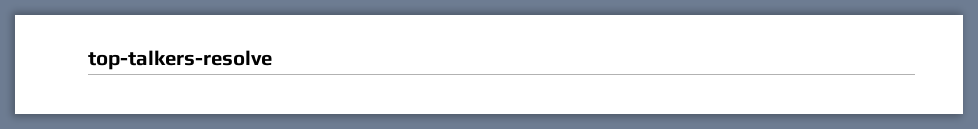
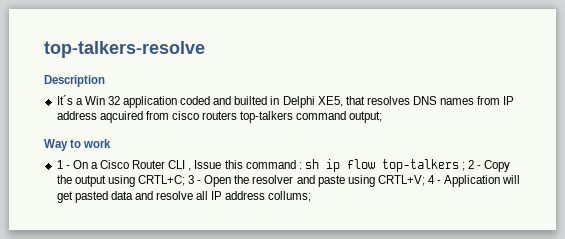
+ Description
+ It´s a Win 32 application coded and builted in Delphi XE5, that resolves DNS names from IP address aqcuired from cisco routers top-talkers command output;
+ Way to work
+ 1 - On a Cisco Router CLI , Issue this command : sh ip flow top-talkers ; 2 - Copy the output using CRTL+C; 3 - Open the resolver and paste using CRTL+V; 4 - Application will get pasted data and resolve all IP address collums;

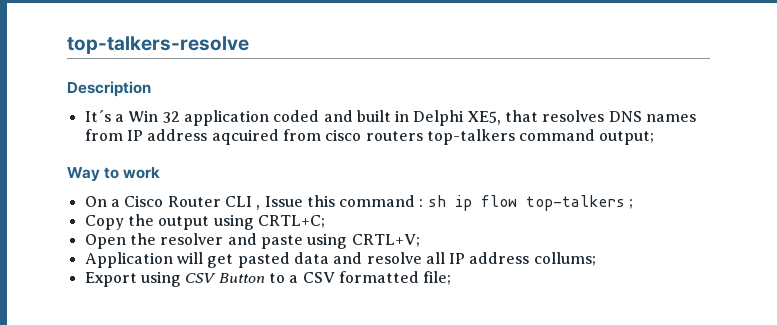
- It´s a Win 32 application coded and builted in Delphi XE5, that resolves DNS names from IP address aqcuired from cisco routers top-talkers command output;
+ It´s a Win 32 application coded and built in Delphi XE5, that resolves DNS names from IP address aqcuired from cisco routers top-talkers command output;
- 1 - On a Cisco Router CLI , Issue this command : sh ip flow top-talkers ; 2 - Copy the output using CRTL+C; 3 - Open the resolver and paste using CRTL+V; 4 - Application will get pasted data and resolve all IP address collums;
+ On a Cisco Router CLI , Issue this command : sh ip flow top-talkers ;
+ Copy the output using CRTL+C;
+ Open the resolver and paste using CRTL+V;
+ Application will get pasted data and resolve all IP address collums;
+ Export using CSV Button to a CSV formatted file;

